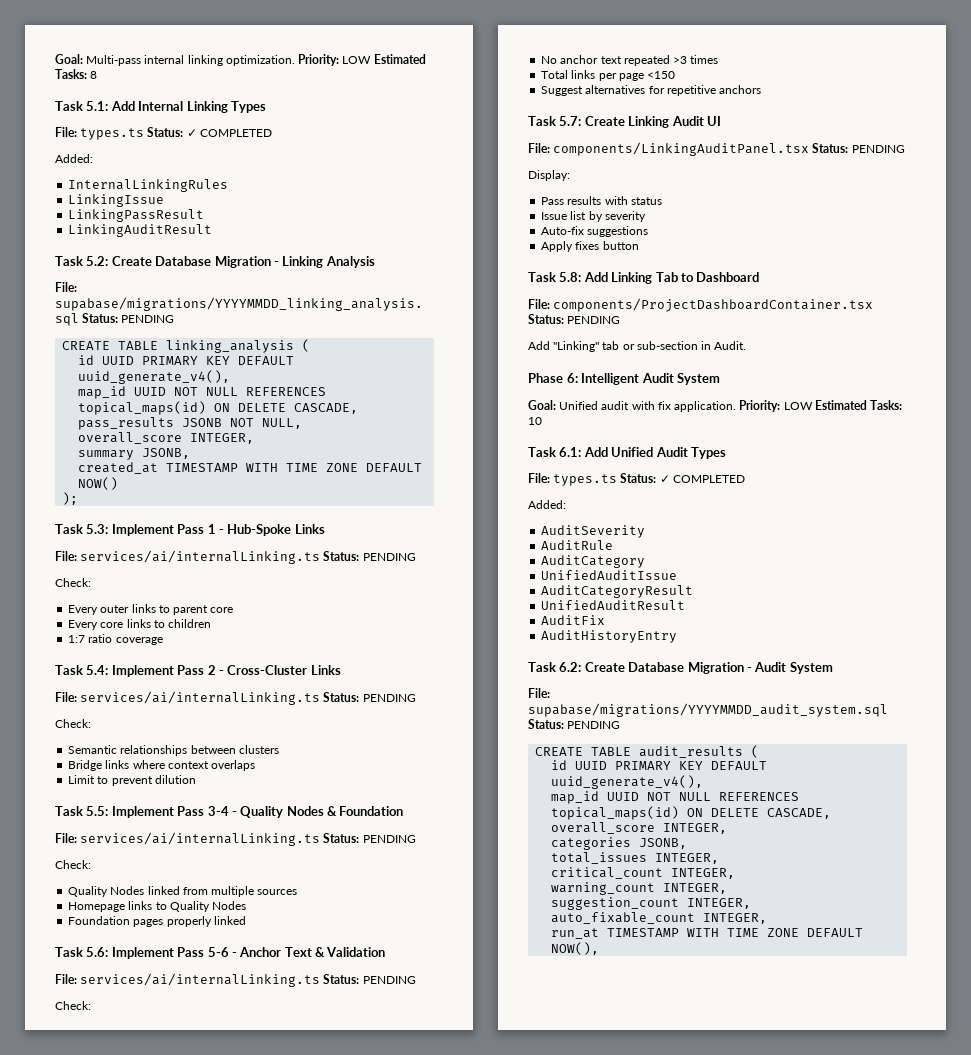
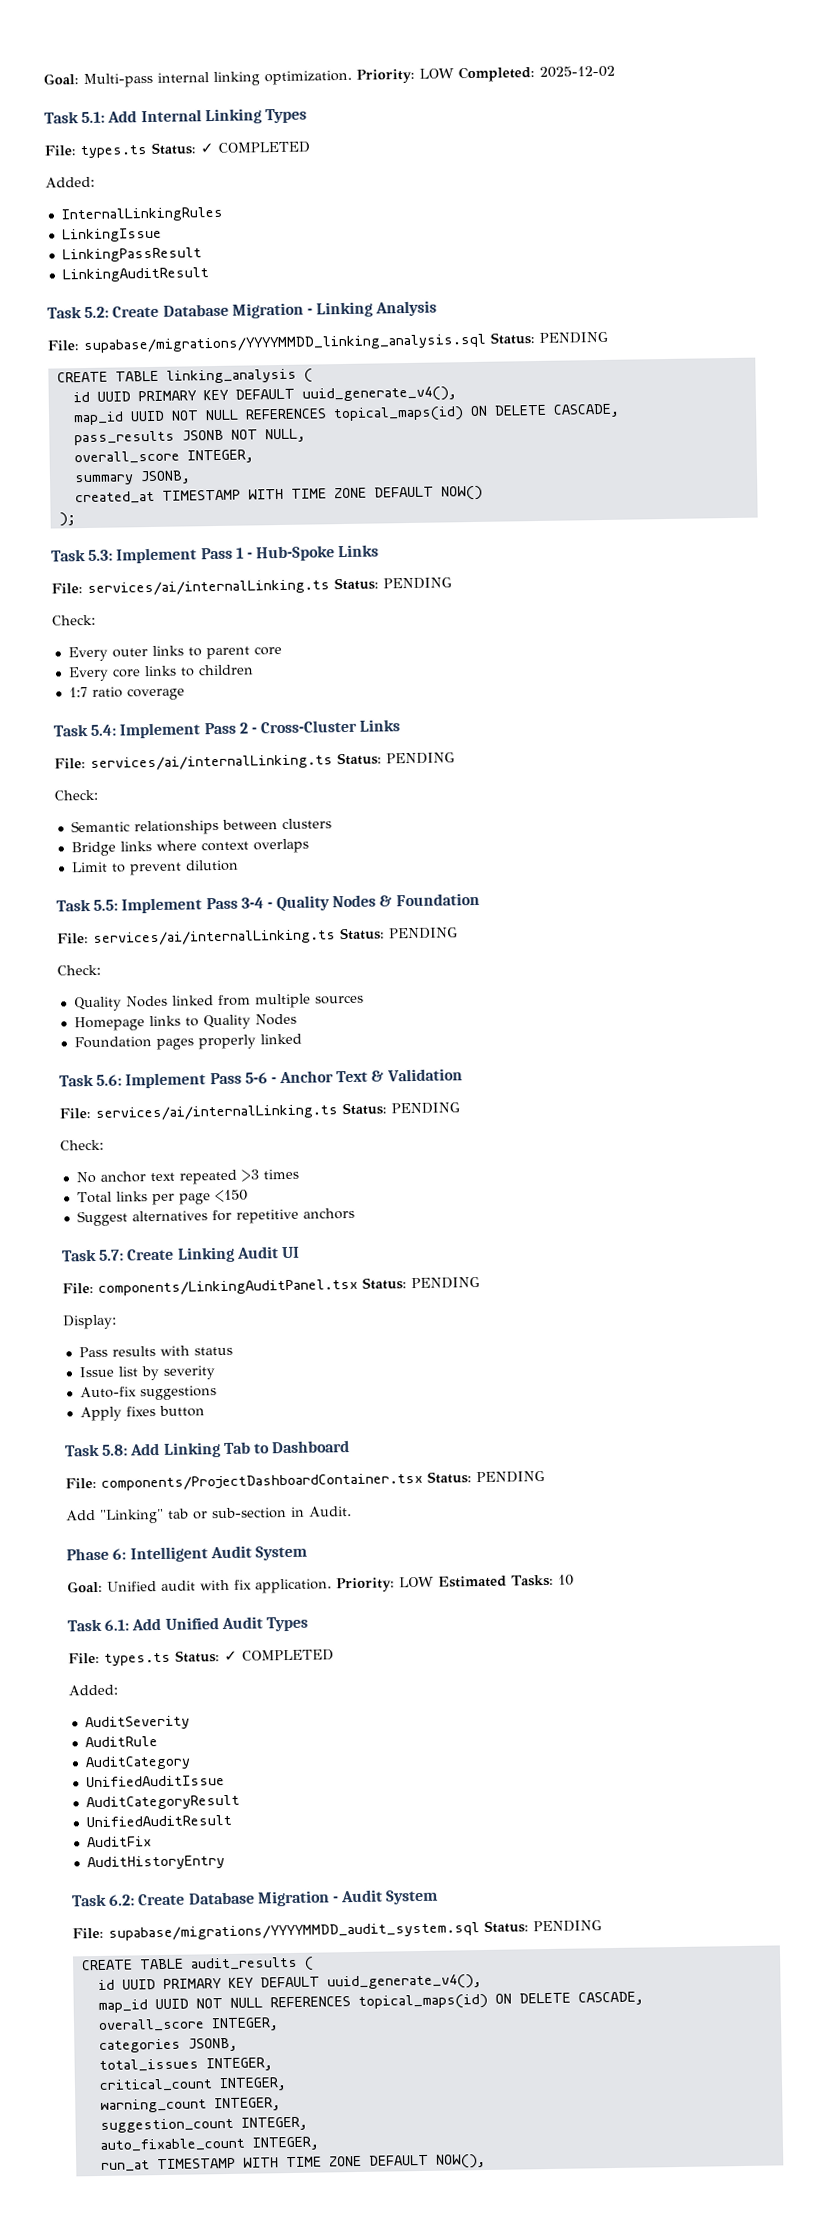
- Priority: LOW Estimated Tasks: 8
+ Priority: LOW Completed: 2025-12-02

